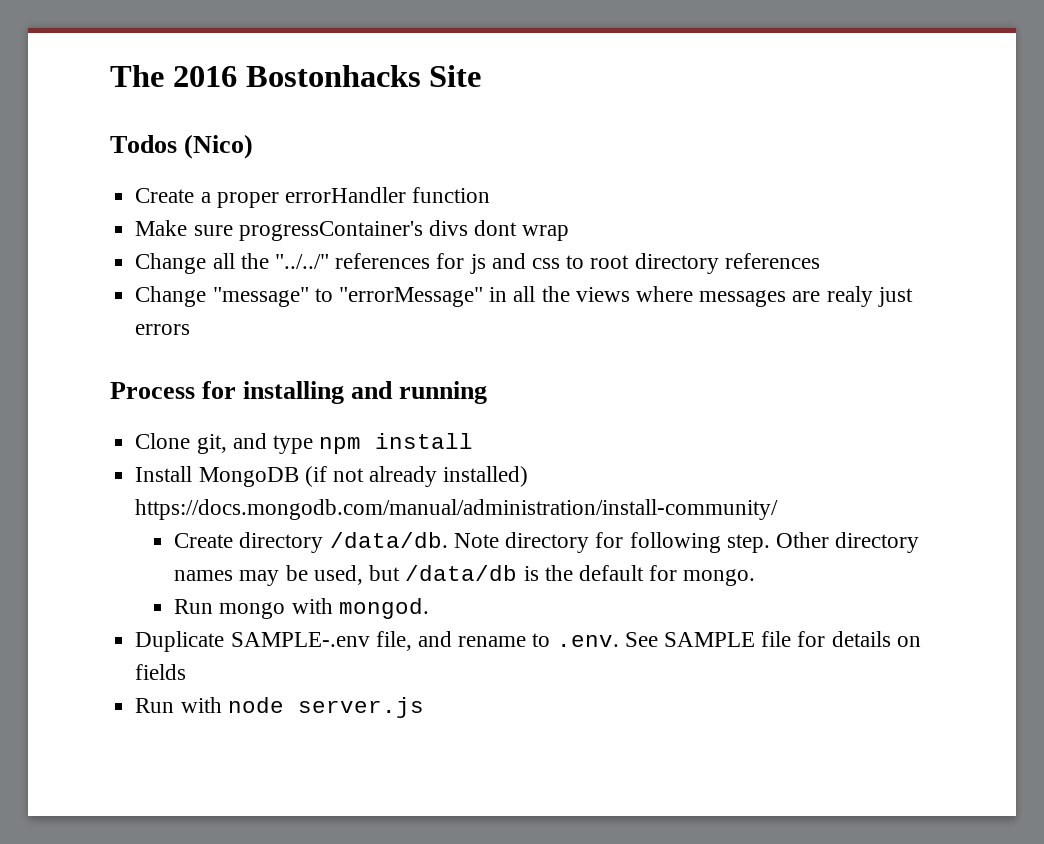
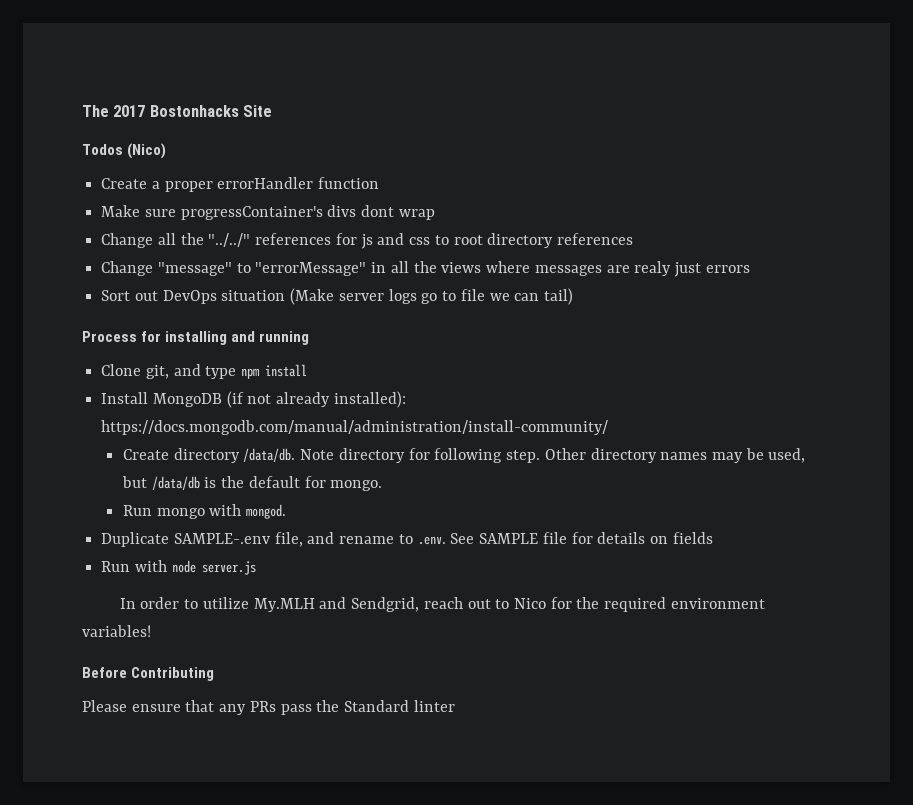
- The 2016 Bostonhacks Site
+ The 2017 Bostonhacks Site
+ Sort out DevOps situation (Make server logs go to file we can tail)
- Install MongoDB (if not already installed) https://docs.mongodb.com/manual/administration/install-community/
+ Install MongoDB (if not already installed): https://docs.mongodb.com/manual/administration/install-community/
+ In order to utilize My.MLH and Sendgrid, reach out to Nico for the required environment variables!
+ Before Contributing
+ Please ensure that any PRs pass the Standard linter

